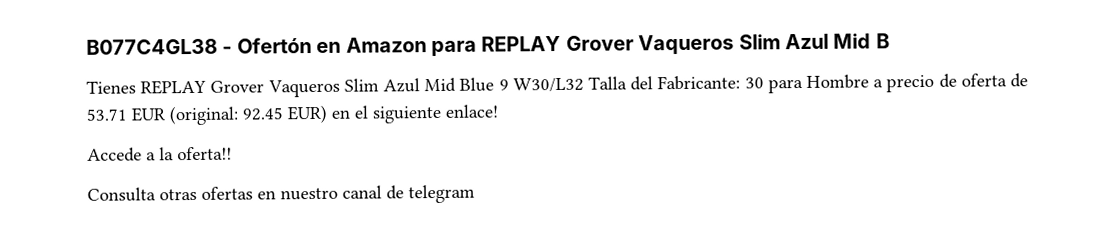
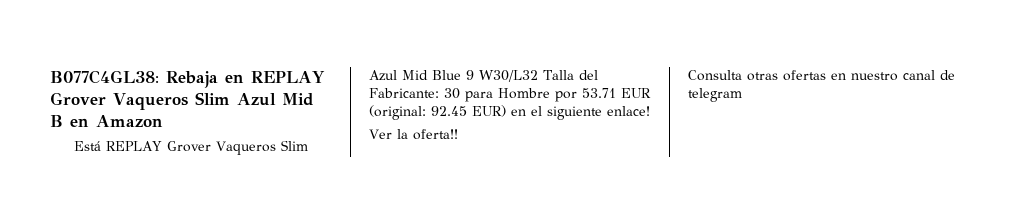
- B077C4GL38 - Ofertón en Amazon para REPLAY Grover Vaqueros Slim Azul Mid B
- Tienes REPLAY Grover Vaqueros Slim Azul Mid Blue 9 W30/L32 Talla del Fabricante: 30 para Hombre a precio de oferta de 53.71 EUR (original: 92.45 EUR) en el siguiente enlace!
+ B077C4GL38: Rebaja en REPLAY Grover Vaqueros Slim Azul Mid B en Amazon
+ Está REPLAY Grover Vaqueros Slim Azul Mid Blue 9 W30/L32 Talla del Fabricante: 30 para Hombre por 53.71 EUR (original: 92.45 EUR) en el siguiente enlace!
- Accede a la oferta!!
+ Ver la oferta!!

